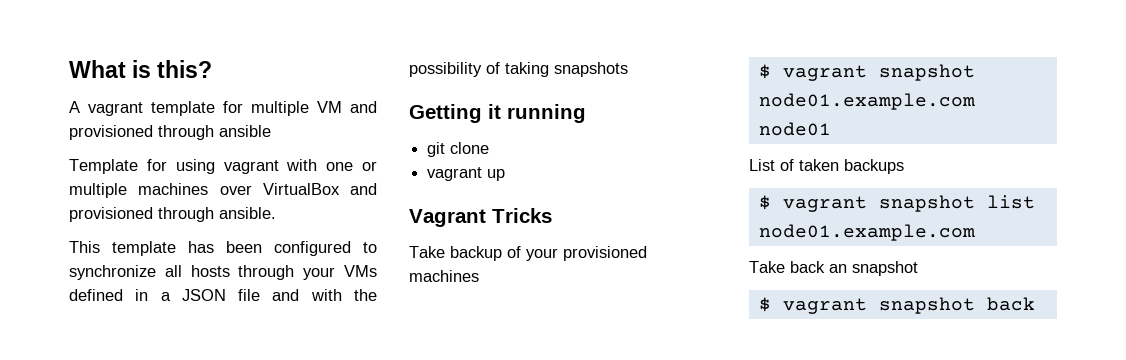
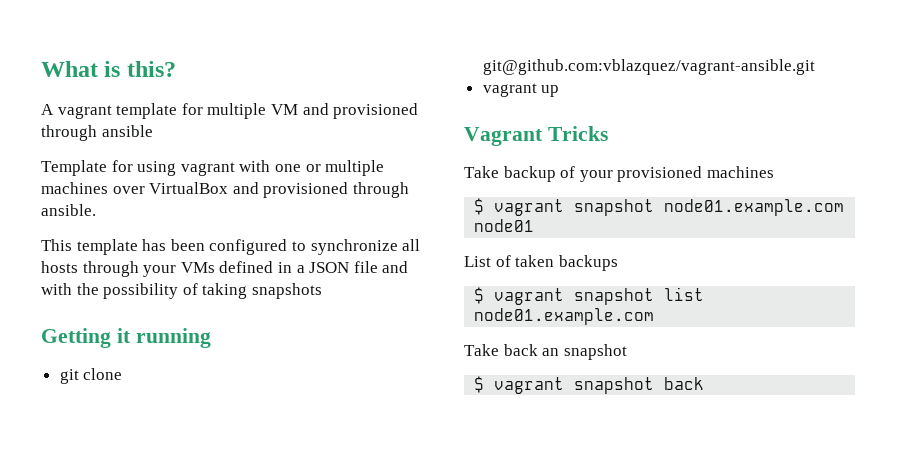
- git clone
+ git clone git@github.com:vblazquez/vagrant-ansible.git

